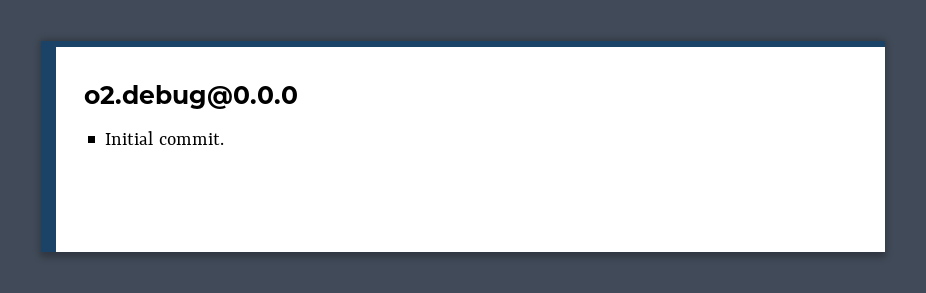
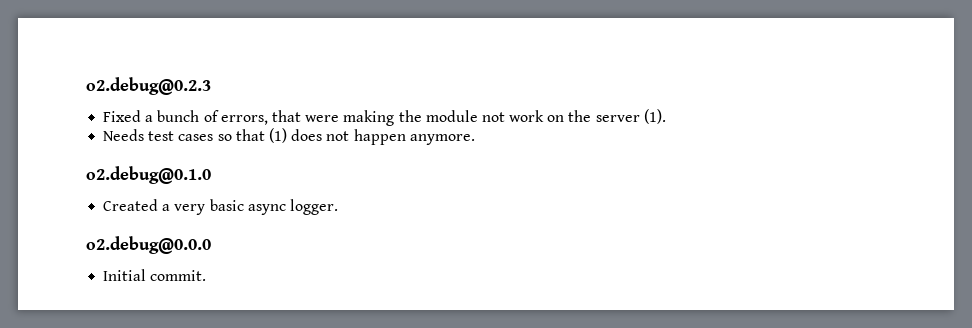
+ o2.debug@0.2.3
+ Fixed a bunch of errors, that were making the module not work on the server (1).
+ Needs test cases so that (1) does not happen anymore.
+ o2.debug@0.1.0
+ Created a very basic async logger.

